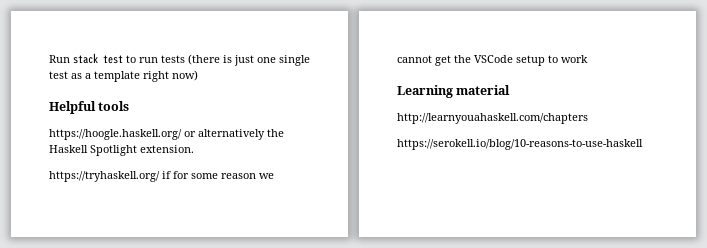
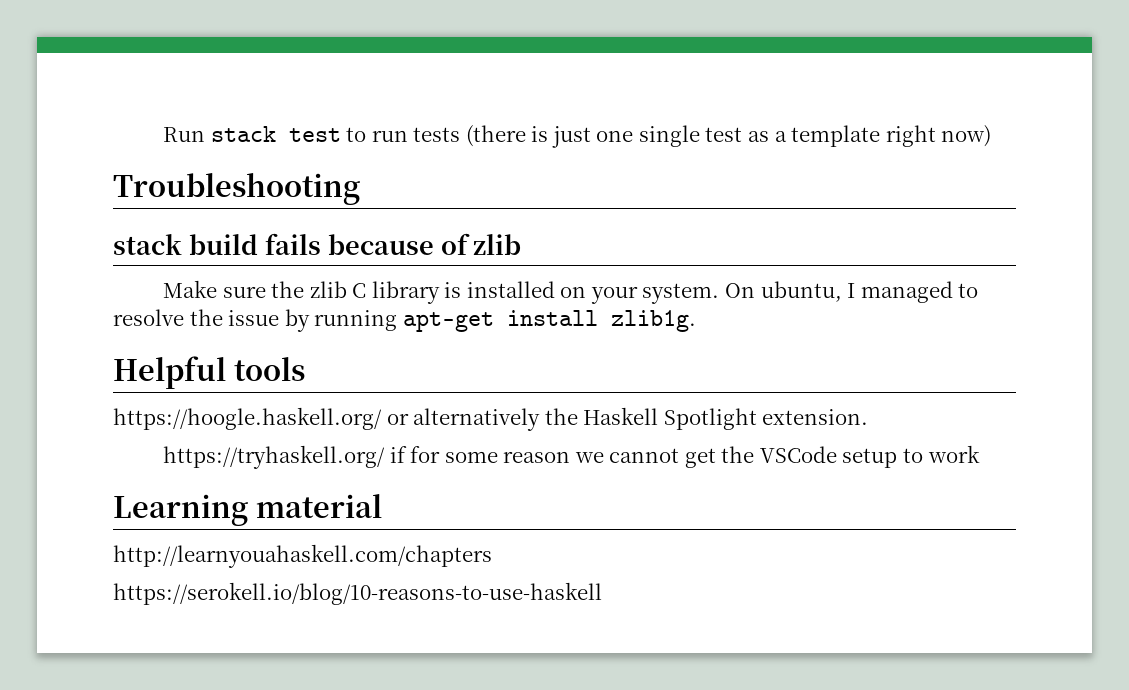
+ Troubleshooting
+ stack build fails because of zlib
+ Make sure the zlib C library is installed on your system. On ubuntu, I managed to resolve the issue by running apt-get install zlib1g.

